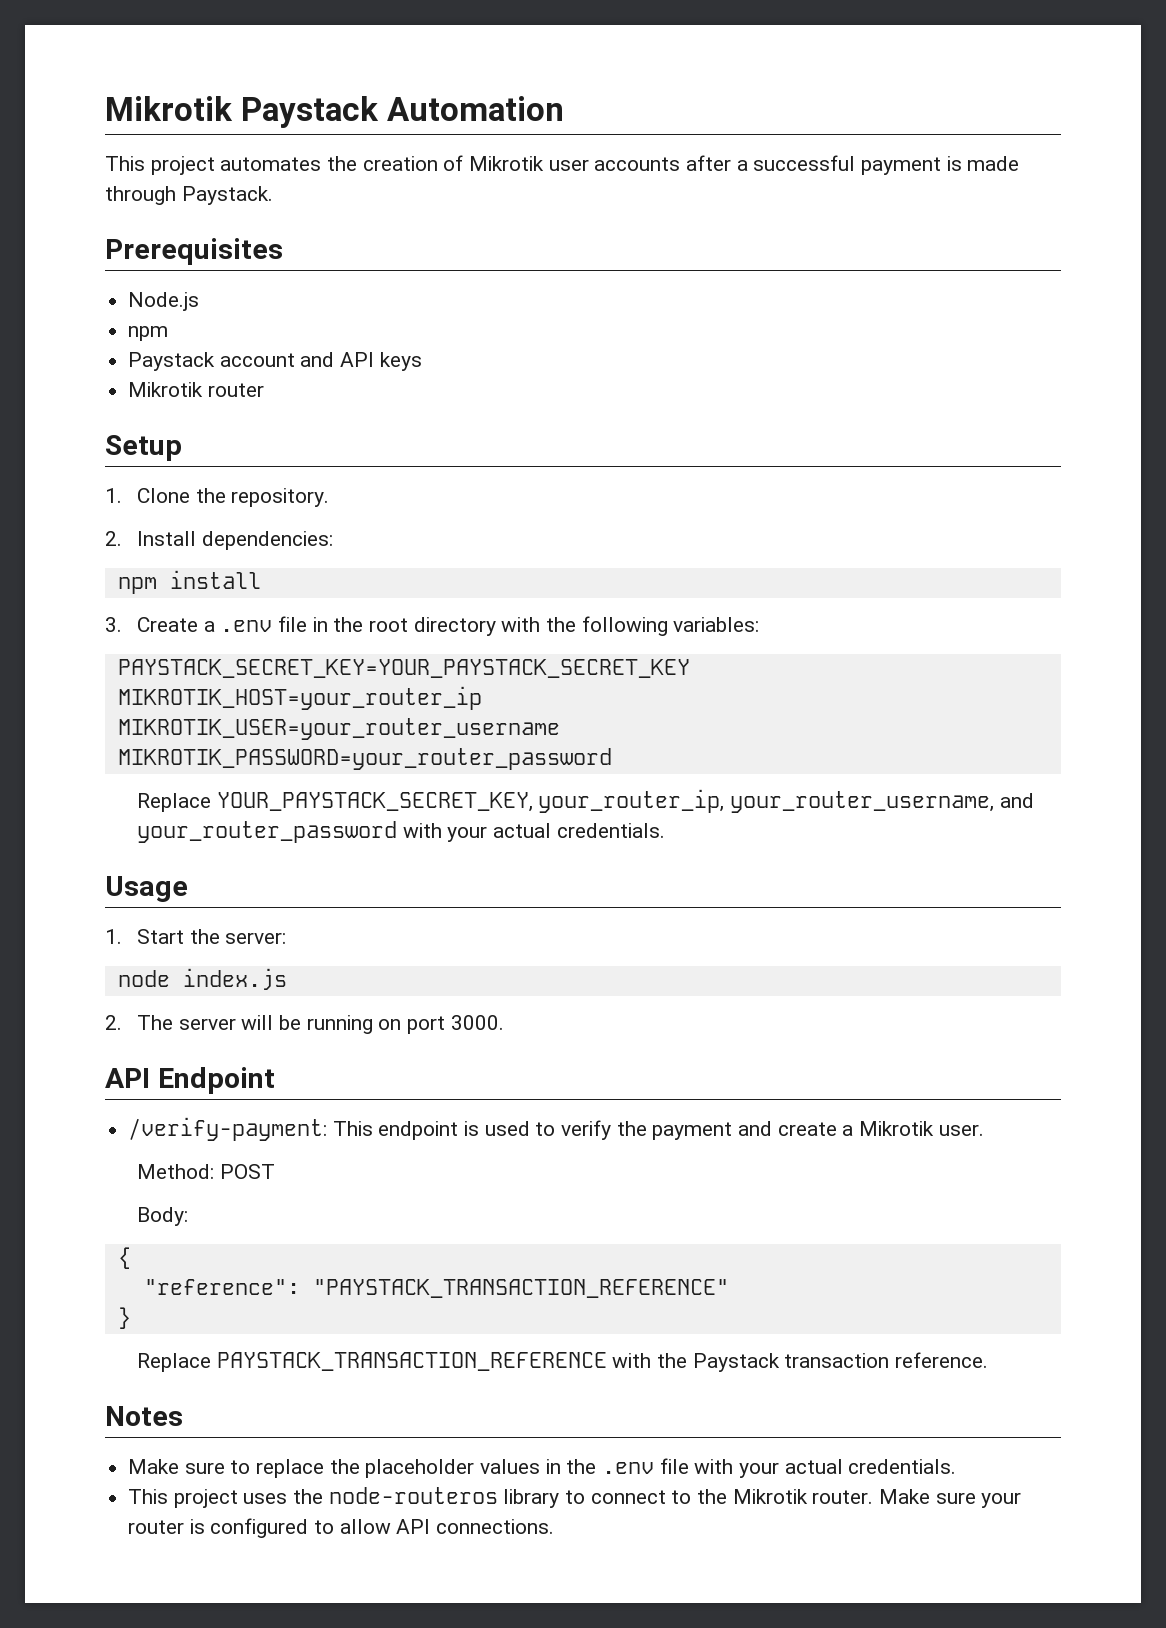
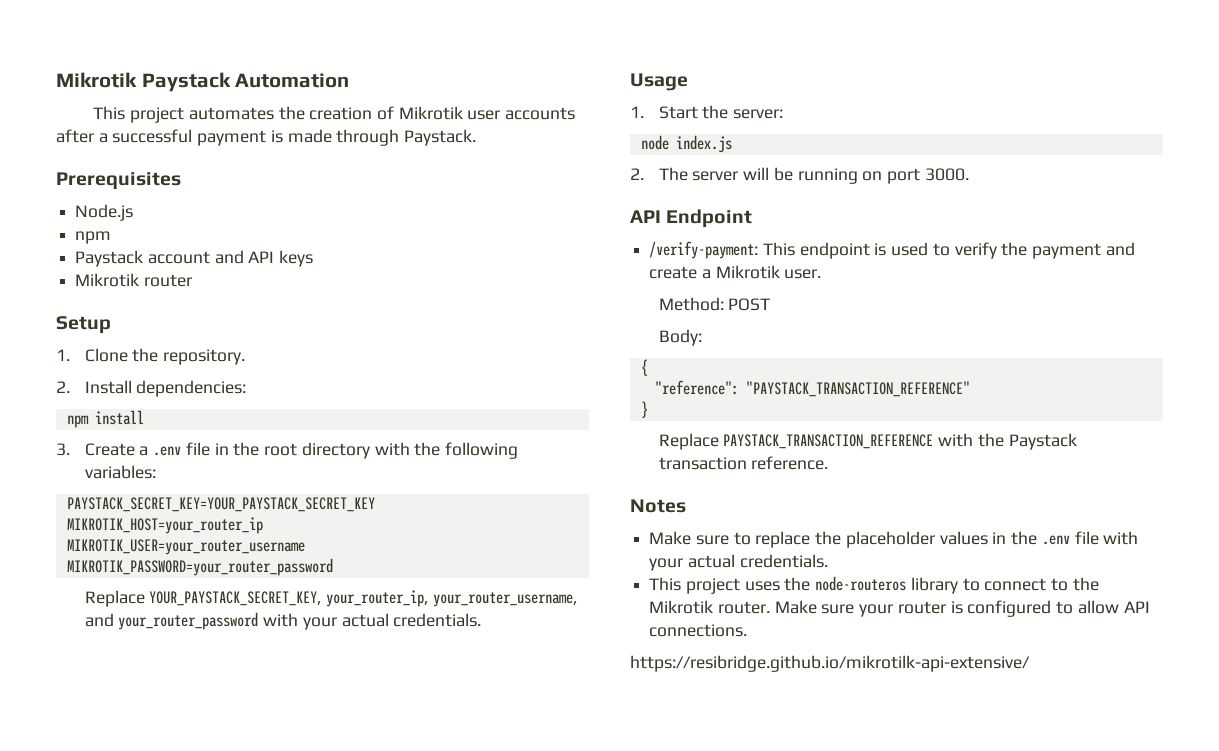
+ https://resibridge.github.io/mikrotilk-api-extensive/

